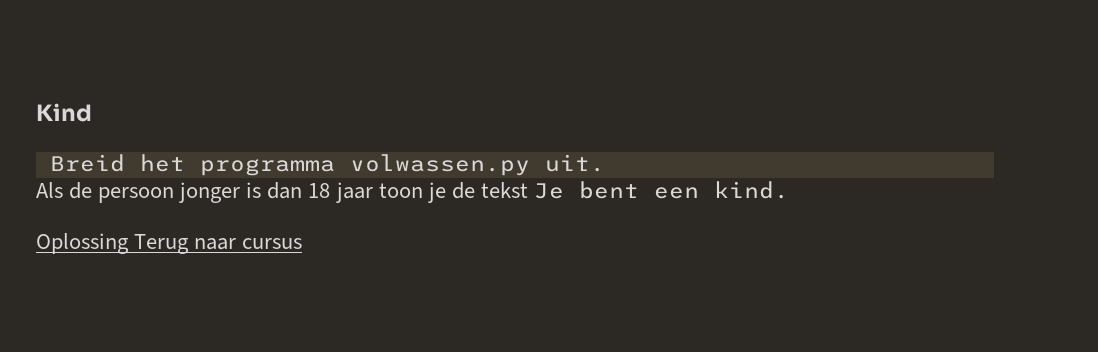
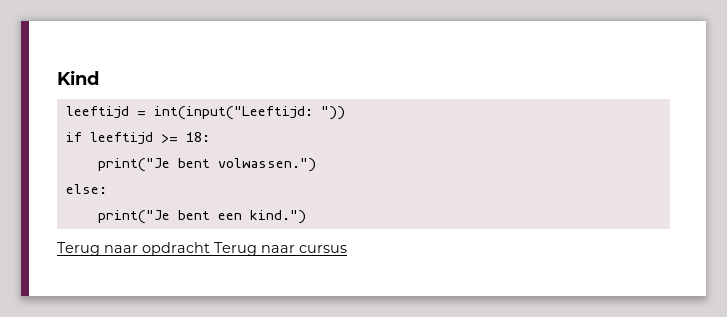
- Breid het programma volwassen.py uit.
- Als de persoon jonger is dan 18 jaar toon je de tekst Je bent een kind.
- Oplossing Terug naar cursus
+ leeftijd = int(input("Leeftijd: "))
+ if leeftijd >= 18:
+ print("Je bent volwassen.")
+ else:
+ print("Je bent een kind.")
+ Terug naar opdracht Terug naar cursus

